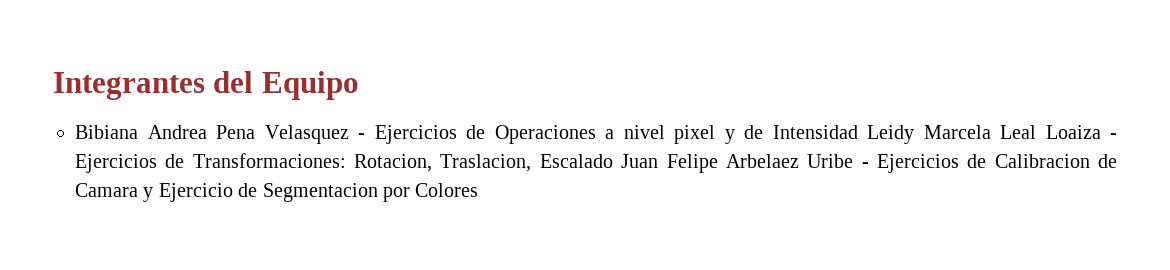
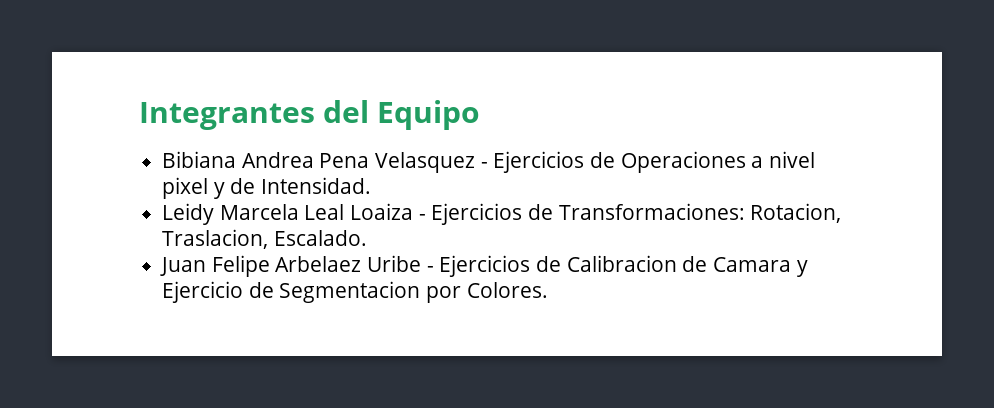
- Bibiana Andrea Pena Velasquez - Ejercicios de Operaciones a nivel pixel y de Intensidad Leidy Marcela Leal Loaiza - Ejercicios de Transformaciones: Rotacion, Traslacion, Escalado Juan Felipe Arbelaez Uribe - Ejercicios de Calibracion de Camara y Ejercicio de Segmentacion por Colores
+ Bibiana Andrea Pena Velasquez - Ejercicios de Operaciones a nivel pixel y de Intensidad.
+ Leidy Marcela Leal Loaiza - Ejercicios de Transformaciones: Rotacion, Traslacion, Escalado.
+ Juan Felipe Arbelaez Uribe - Ejercicios de Calibracion de Camara y Ejercicio de Segmentacion por Colores.

